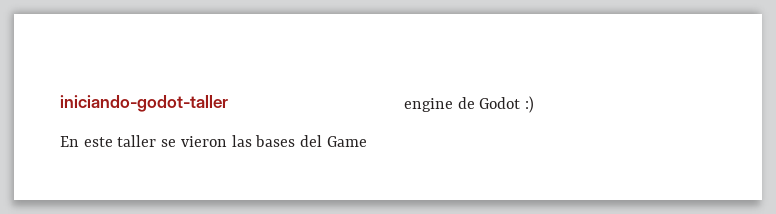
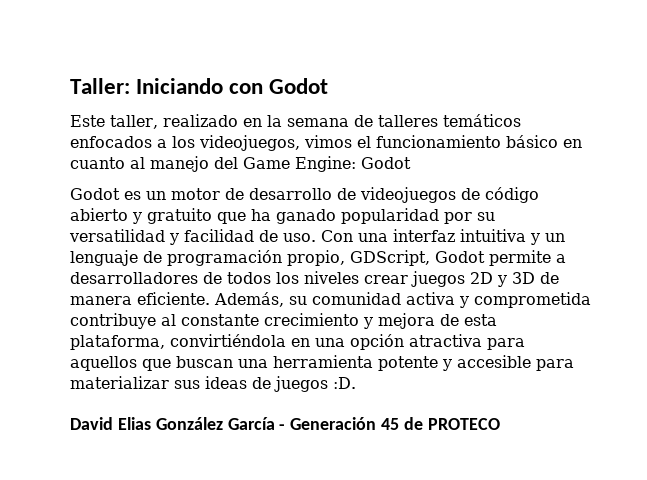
- iniciando-godot-taller
- En este taller se vieron las bases del Game engine de Godot :)
+ Taller: Iniciando con Godot
+ Este taller, realizado en la semana de talleres temáticos enfocados a los videojuegos, vimos el funcionamiento básico en cuanto al manejo del Game Engine: Godot
+ Godot es un motor de desarrollo de videojuegos de código abierto y gratuito que ha ganado popularidad por su versatilidad y facilidad de uso. Con una interfaz intuitiva y un lenguaje de programación propio, GDScript, Godot permite a desarrolladores de todos los niveles crear juegos 2D y 3D de manera eficiente. Además, su comunidad activa y comprometida contribuye al constante crecimiento y mejora de esta plataforma, convirtiéndola en una opción atractiva para aquellos que buscan una herramienta potente y accesible para materializar sus ideas de juegos :D.
+ David Elias González García - Generación 45 de PROTECO

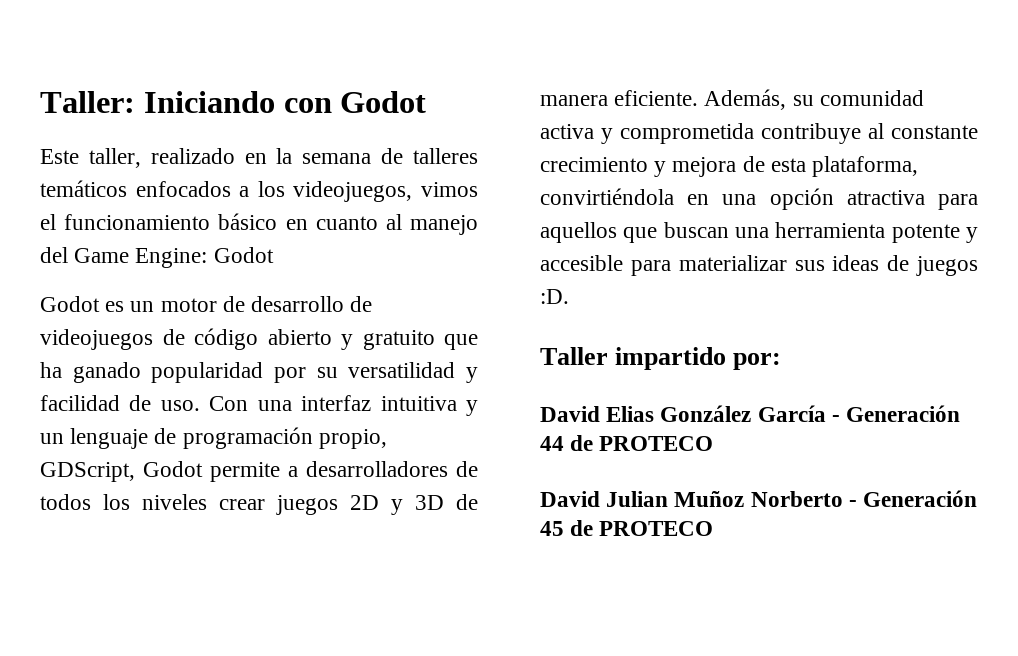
+ Taller impartido por:
- David Elias González García - Generación 45 de PROTECO
+ David Elias González García - Generación 44 de PROTECO
+ David Julian Muñoz Norberto - Generación 45 de PROTECO

